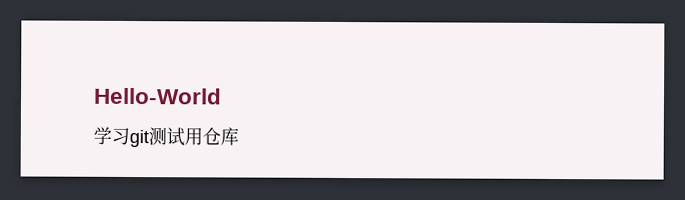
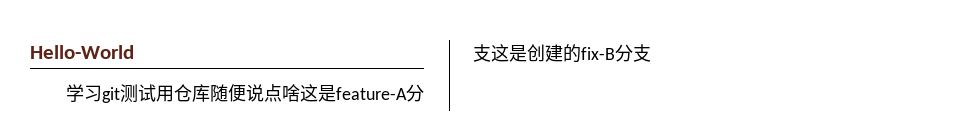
- 学习git测试用仓库
+ 学习git测试用仓库随便说点啥这是feature-A分支这是创建的fix-B分支

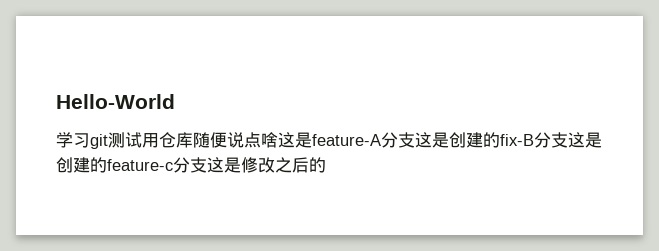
- 学习git测试用仓库随便说点啥这是feature-A分支这是创建的fix-B分支
+ 学习git测试用仓库随便说点啥这是feature-A分支这是创建的fix-B分支这是创建的feature-c分支这是修改之后的

